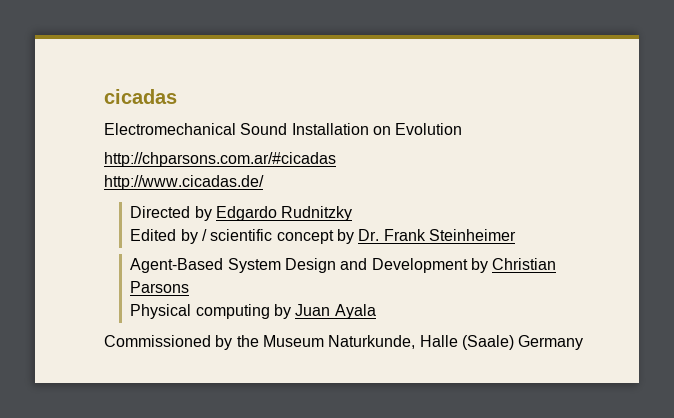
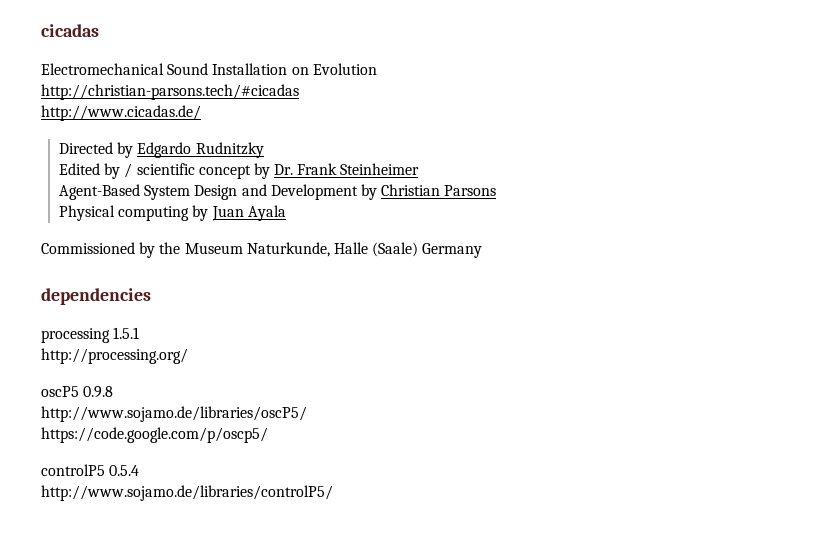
- http://chparsons.com.ar/#cicadas
+ http://christian-parsons.tech/#cicadas
+ dependencies
+ processing 1.5.1
+ http://processing.org/
+ oscP5 0.9.8
+ http://www.sojamo.de/libraries/oscP5/
+ https://code.google.com/p/oscp5/
+ controlP5 0.5.4
+ http://www.sojamo.de/libraries/controlP5/

